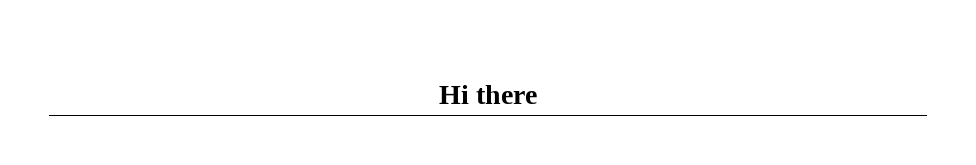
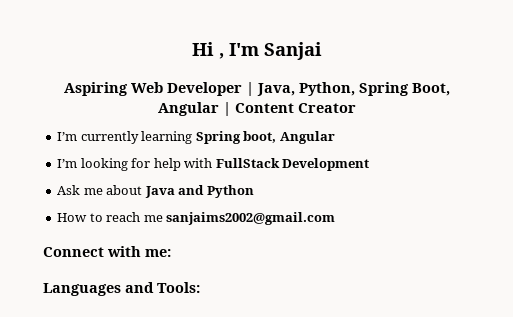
- Hi there
+ Hi , I'm Sanjai
+ Aspiring Web Developer | Java, Python, Spring Boot, Angular | Content Creator
+ I’m currently learning Spring boot, Angular
+ I’m looking for help with FullStack Development
+ Ask me about Java and Python
+ How to reach me sanjaims2002@gmail.com
+ Connect with me:
+ Languages and Tools:

